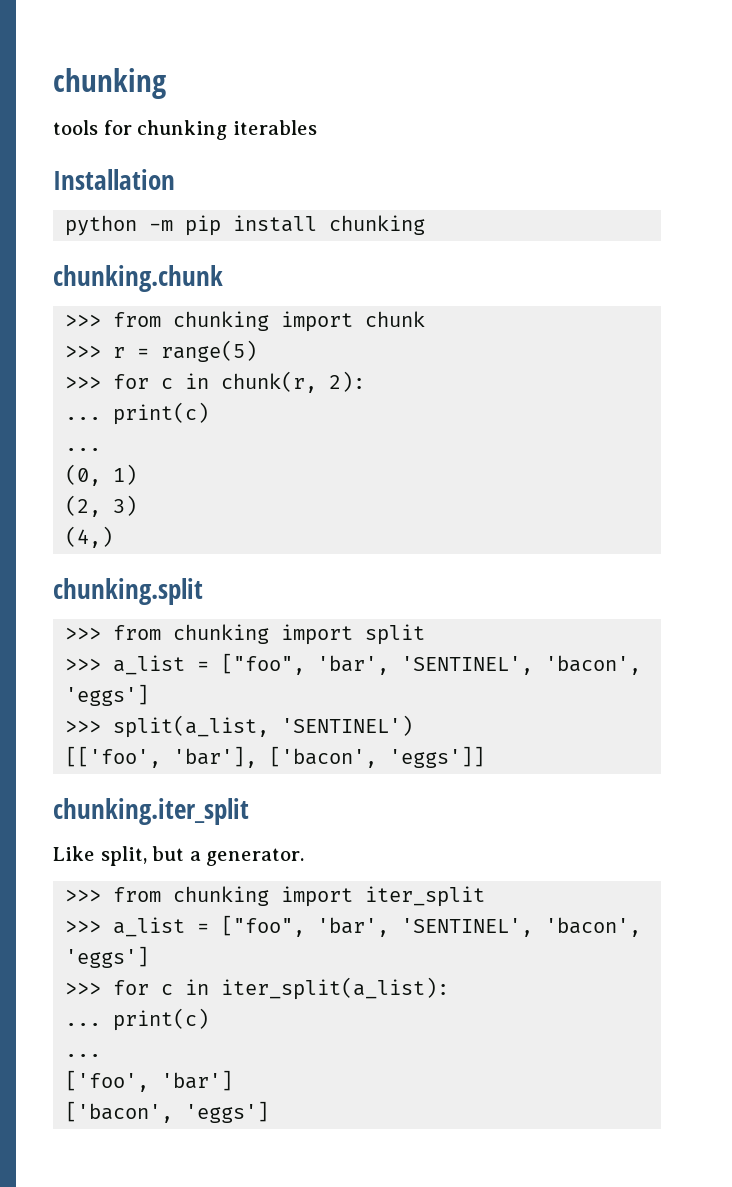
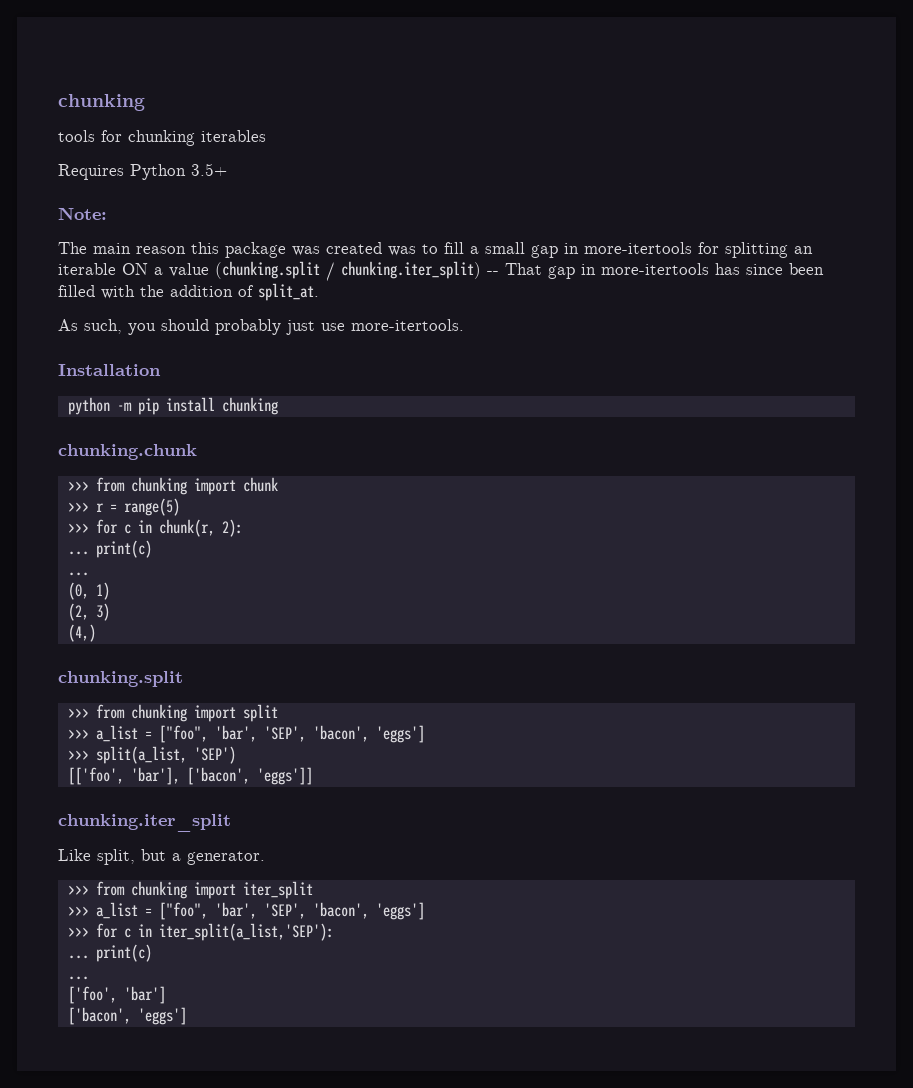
+ Requires Python 3.5+
+ Note:
+ The main reason this package was created was to fill a small gap in more-itertools for splitting an iterable ON a value (chunking.split / chunking.iter_split) -- That gap in more-itertools has since been filled with the addition of split_at.
+ As such, you should probably just use more-itertools.
  >>> from chunking import split
- >>> a_list = ["foo", 'bar', 'SENTINEL', 'bacon', 'eggs']
+ >>> a_list = ["foo", 'bar', 'SEP', 'bacon', 'eggs']
- >>> split(a_list, 'SENTINEL')
+ >>> split(a_list, 'SEP')
  >>> from chunking import iter_split
- >>> a_list = ["foo", 'bar', 'SENTINEL', 'bacon', 'eggs']
+ >>> a_list = ["foo", 'bar', 'SEP', 'bacon', 'eggs']
- >>> for c in iter_split(a_list):
+ >>> for c in iter_split(a_list,'SEP'):

